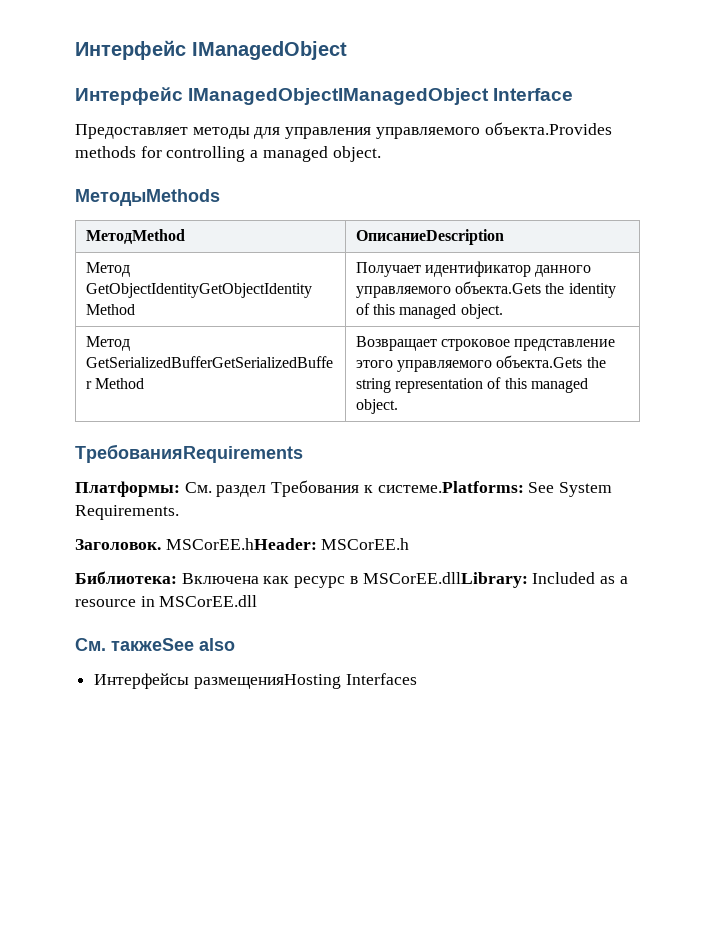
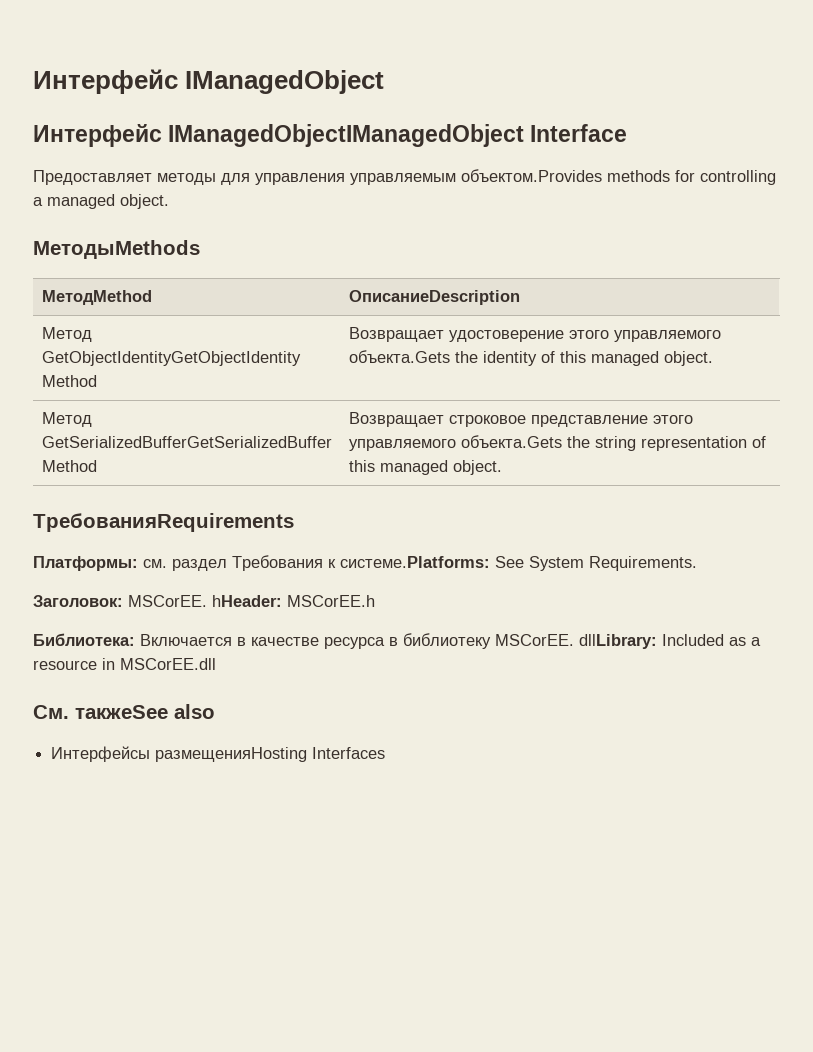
- Предоставляет методы для управления управляемого объекта.Provides methods for controlling a managed object.
+ Предоставляет методы для управления управляемым объектом.Provides methods for controlling a managed object.
- Метод GetObjectIdentityGetObjectIdentity Method | Получает идентификатор данного управляемого объекта.Gets the identity of this managed object.
+ Метод GetObjectIdentityGetObjectIdentity Method | Возвращает удостоверение этого управляемого объекта.Gets the identity of this managed object.
- Платформы: См. раздел Требования к системе.Platforms: See System Requirements.
+ Платформы: см. раздел Требования к системе.Platforms: See System Requirements.
- Заголовок. MSCorEE.hHeader: MSCorEE.h
+ Заголовок: MSCorEE. hHeader: MSCorEE.h
- Библиотека: Включена как ресурс в MSCorEE.dllLibrary: Included as a resource in MSCorEE.dll
+ Библиотека: Включается в качестве ресурса в библиотеку MSCorEE. dllLibrary: Included as a resource in MSCorEE.dll

